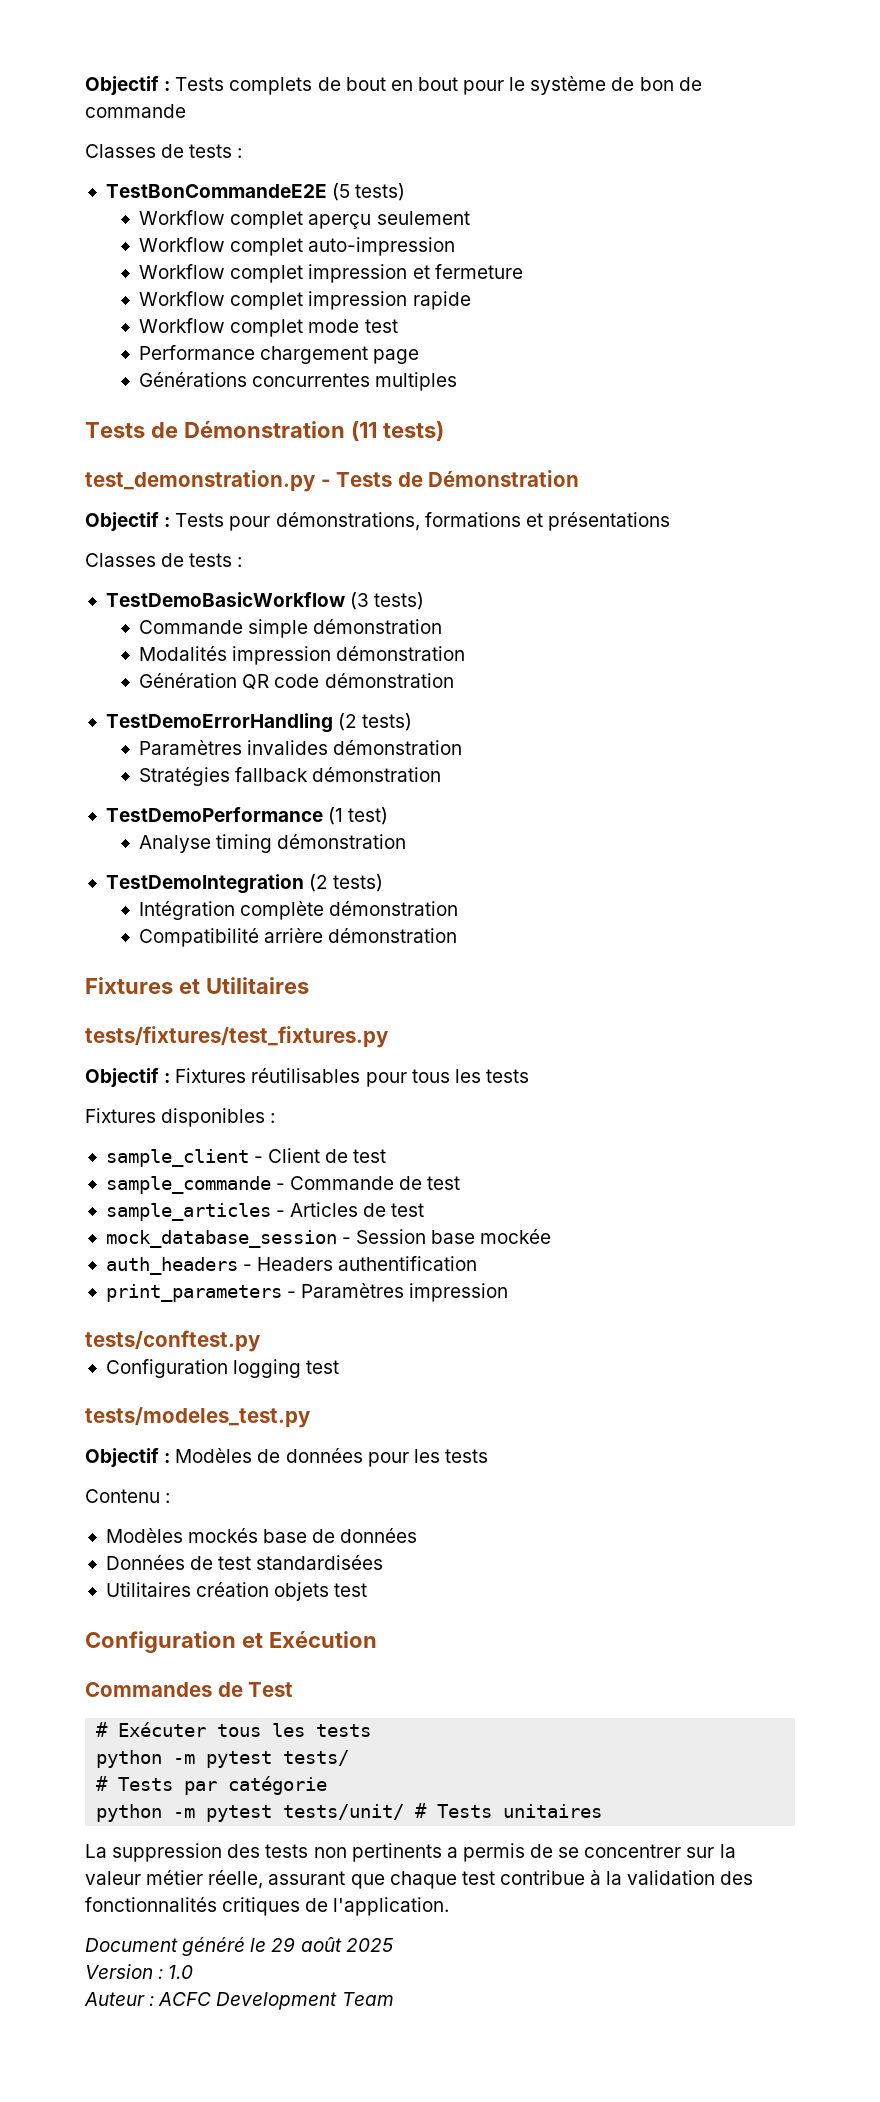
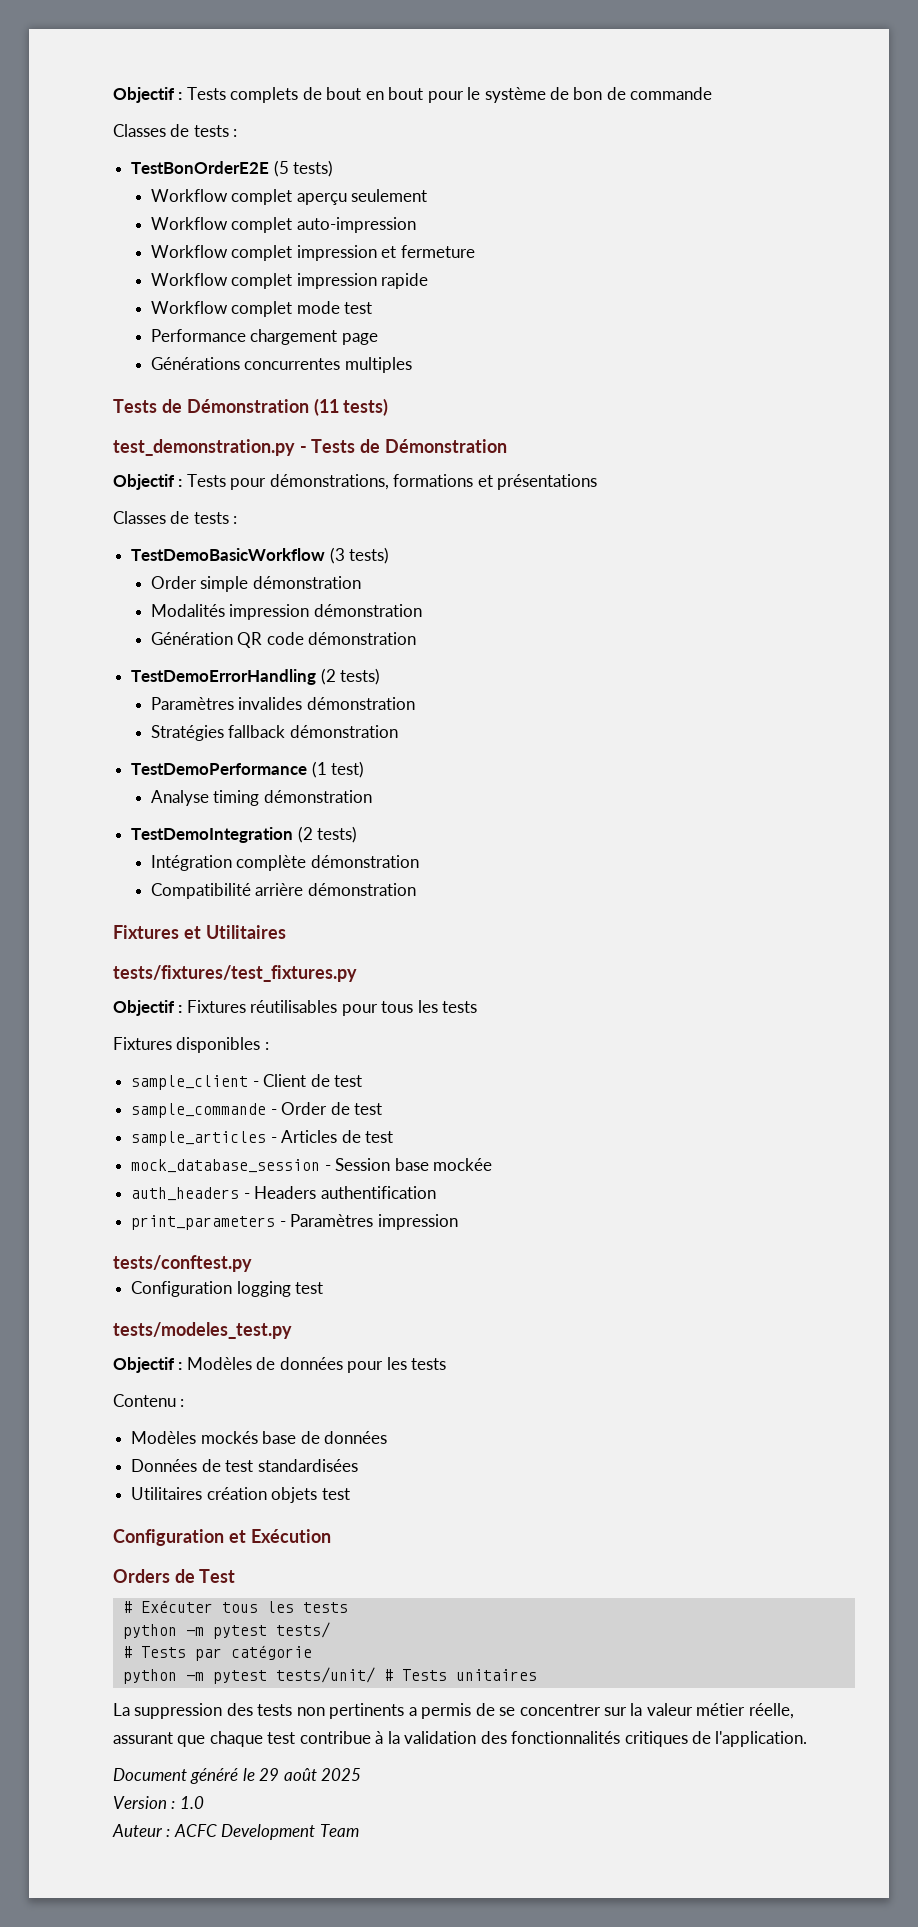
- TestBonCommandeE2E (5 tests)
+ TestBonOrderE2E (5 tests)
- Commande simple démonstration
+ Order simple démonstration
- sample_commande - Commande de test
+ sample_commande - Order de test
- Commandes de Test
+ Orders de Test

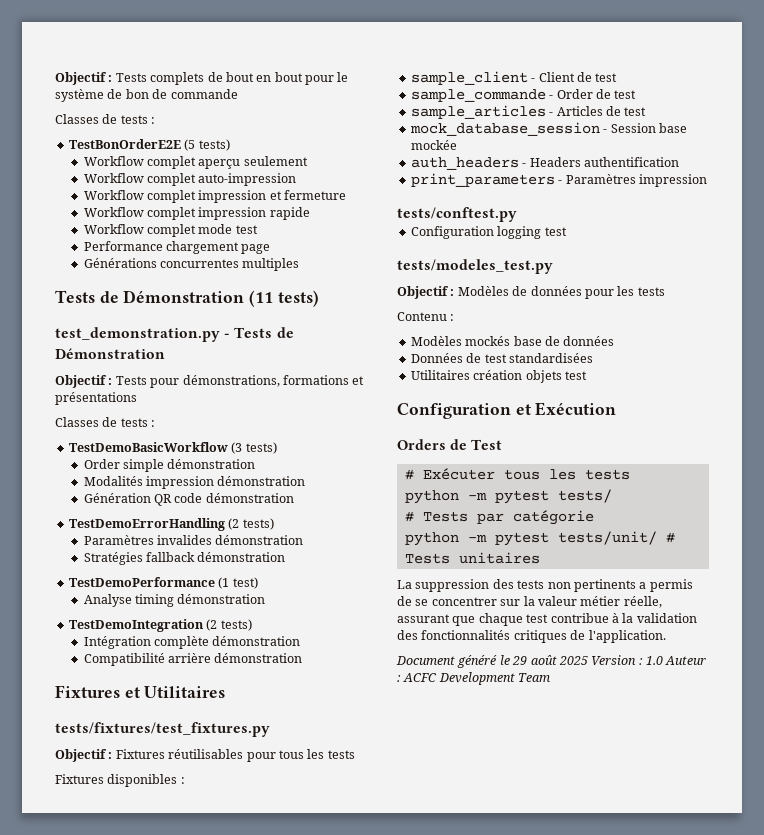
- Document généré le 29 août 2025
- Version : 1.0
- Auteur : ACFC Development Team
+ Document généré le 29 août 2025 Version : 1.0 Auteur : ACFC Development Team

